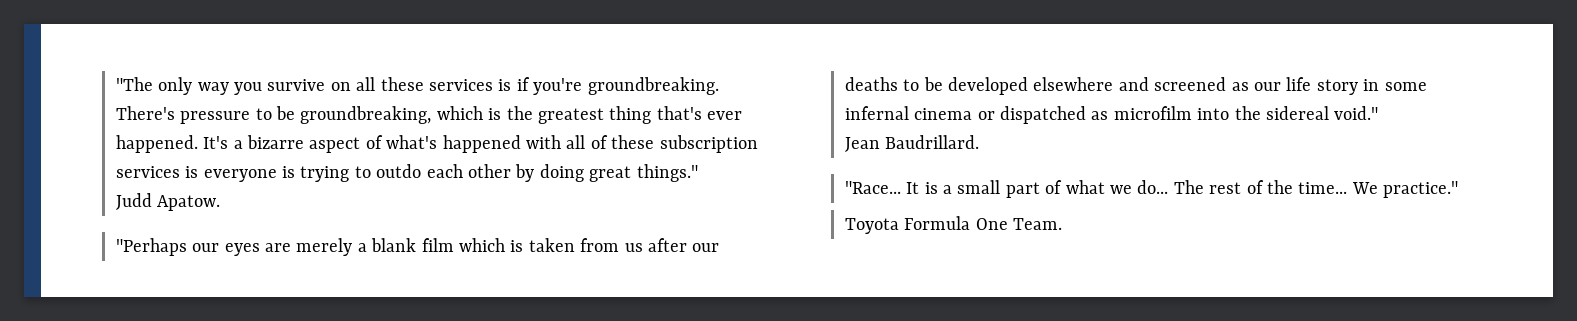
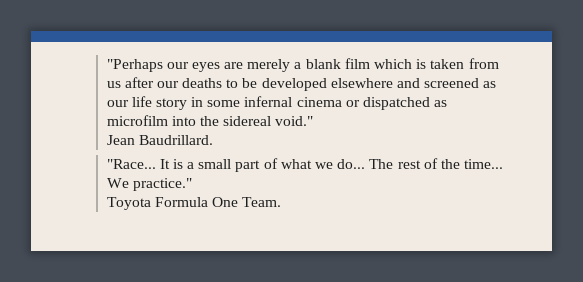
- "The only way you survive on all these services is if you're groundbreaking. There's pressure to be groundbreaking, which is the greatest thing that's ever happened. It's a bizarre aspect of what's happened with all of these subscription services is everyone is trying to outdo each other by doing great things."
- Judd Apatow.

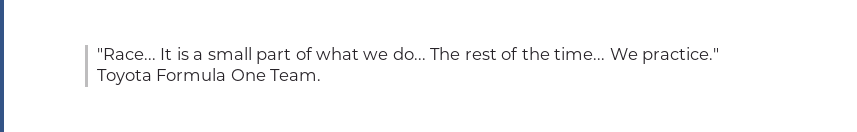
- "Perhaps our eyes are merely a blank film which is taken from us after our deaths to be developed elsewhere and screened as our life story in some infernal cinema or dispatched as microfilm into the sidereal void."
- Jean Baudrillard.

